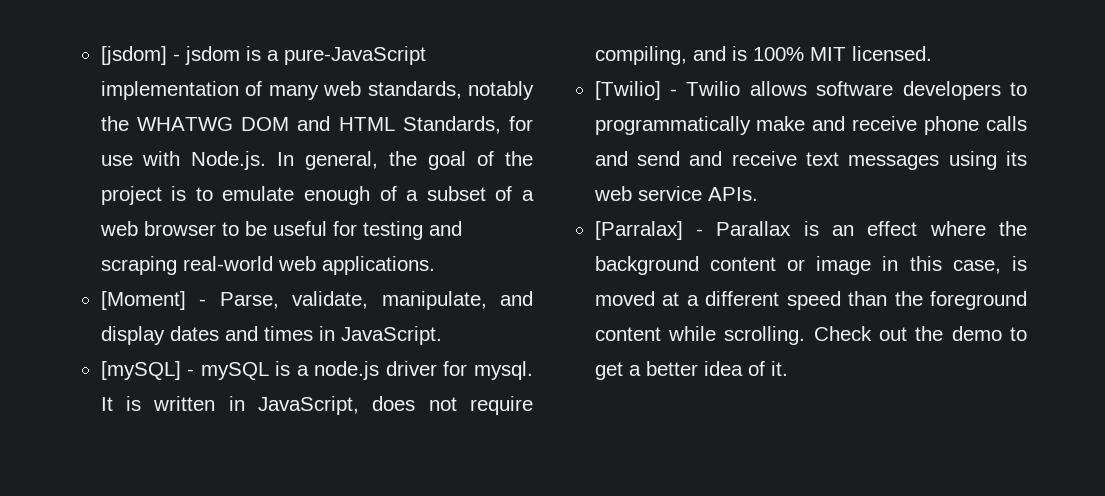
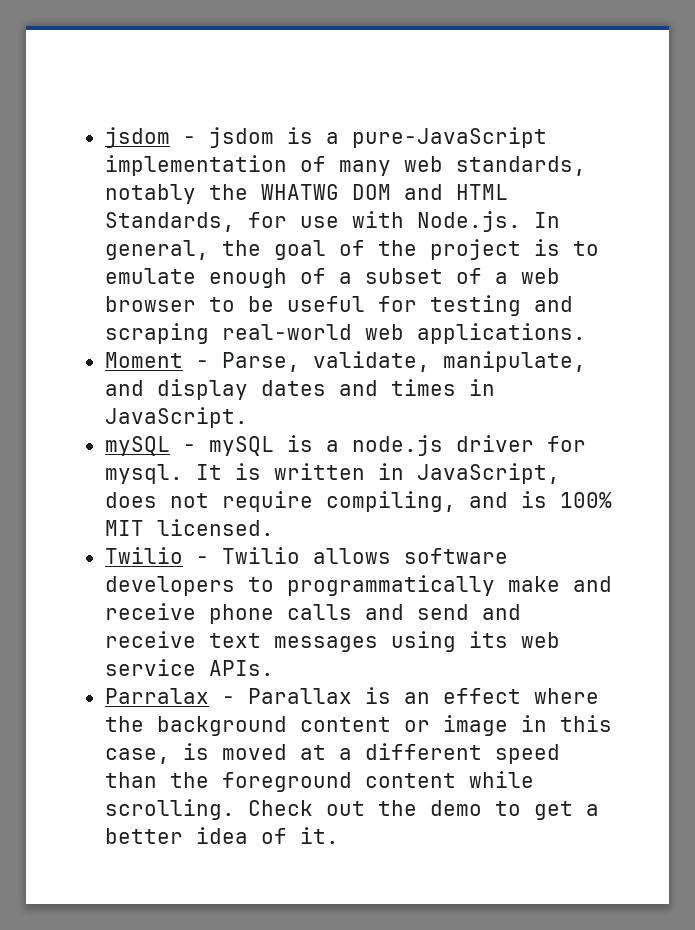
- [jsdom] - jsdom is a pure-JavaScript implementation of many web standards, notably the WHATWG DOM and HTML Standards, for use with Node.js. In general, the goal of the project is to emulate enough of a subset of a web browser to be useful for testing and scraping real-world web applications.
+ jsdom - jsdom is a pure-JavaScript implementation of many web standards, notably the WHATWG DOM and HTML Standards, for use with Node.js. In general, the goal of the project is to emulate enough of a subset of a web browser to be useful for testing and scraping real-world web applications.
- [Moment] - Parse, validate, manipulate, and display dates and times in JavaScript.
+ Moment - Parse, validate, manipulate, and display dates and times in JavaScript.
- [mySQL] - mySQL is a node.js driver for mysql.
+ mySQL - mySQL is a node.js driver for mysql.
- [Twilio] - Twilio allows software developers to programmatically make and receive phone calls and send and receive text messages using its web service APIs.
+ Twilio - Twilio allows software developers to programmatically make and receive phone calls and send and receive text messages using its web service APIs.
- [Parralax] - Parallax is an effect where the background content or image in this case, is moved at a different speed than the foreground content while scrolling.
+ Parralax - Parallax is an effect where the background content or image in this case, is moved at a different speed than the foreground content while scrolling.

